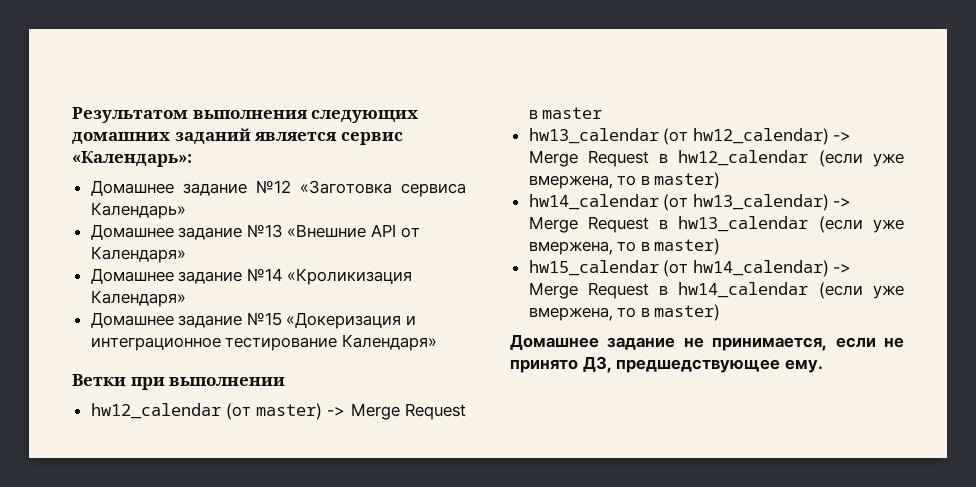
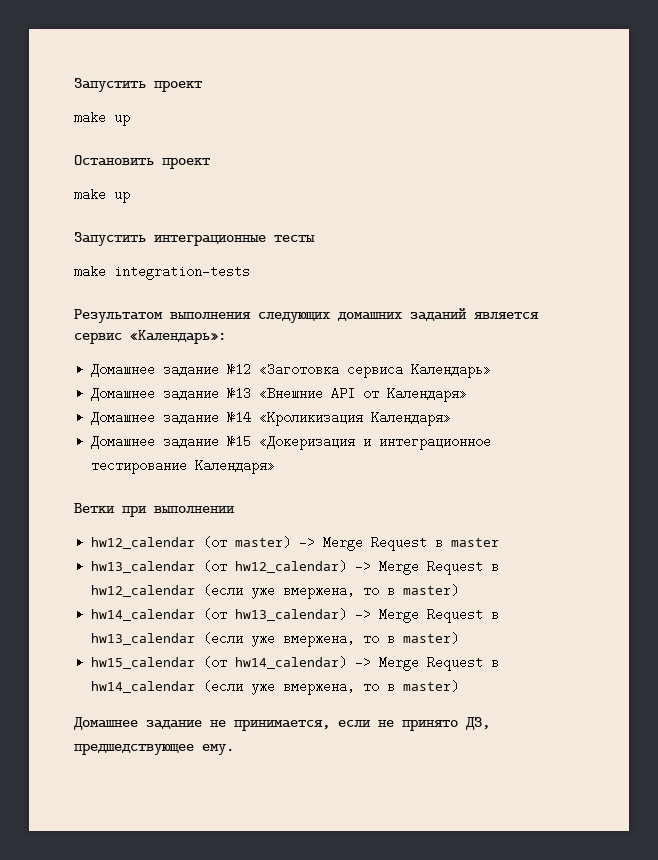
+ Запустить проект
+ make up
+ Остановить проект
+ make up
+ Запустить интеграционные тесты
+ make integration-tests

